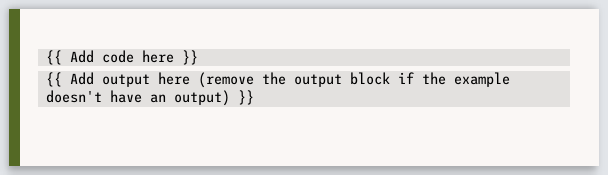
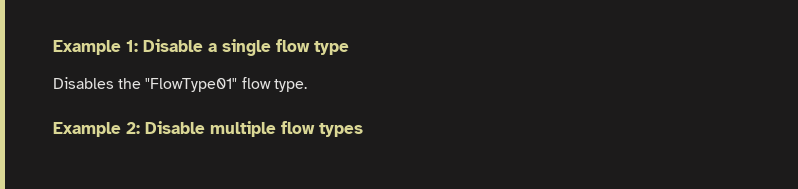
- {{ Add code here }}
- {{ Add output here (remove the output block if the example doesn't have an output) }}
+ Example 1: Disable a single flow type
+ Disables the "FlowType01" flow type.
+ Example 2: Disable multiple flow types

